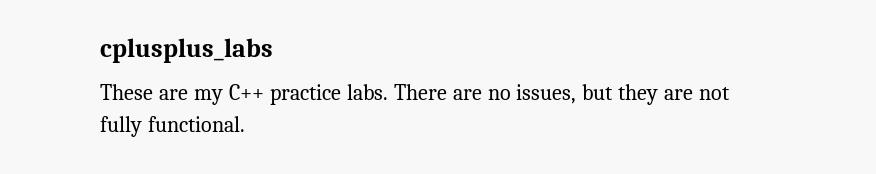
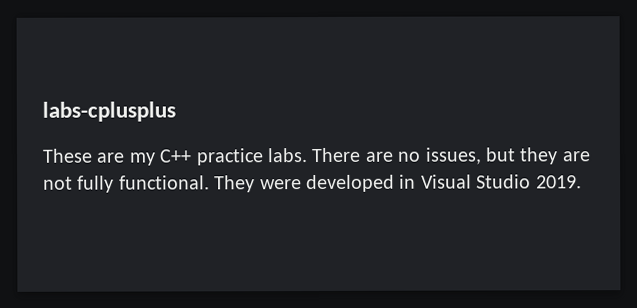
- cplusplus_labs
+ labs-cplusplus
+ They were developed in Visual Studio 2019.

